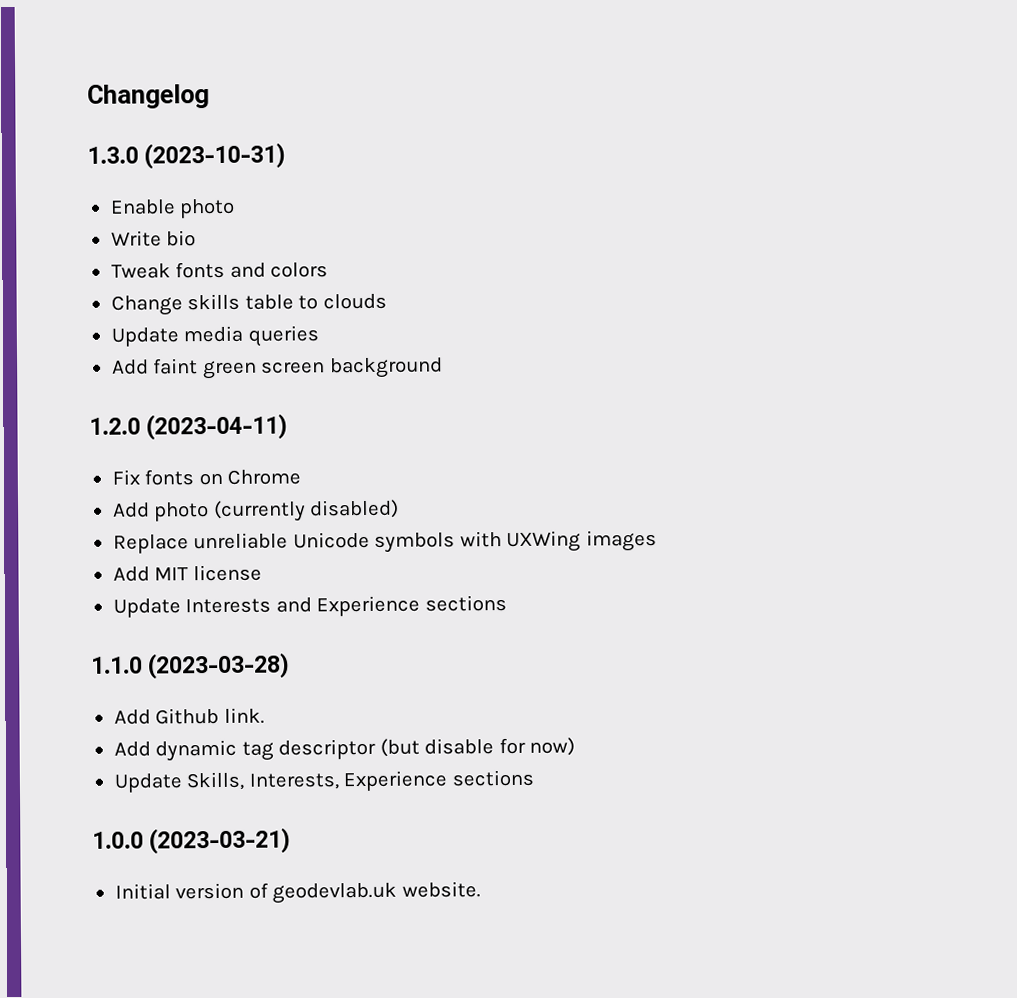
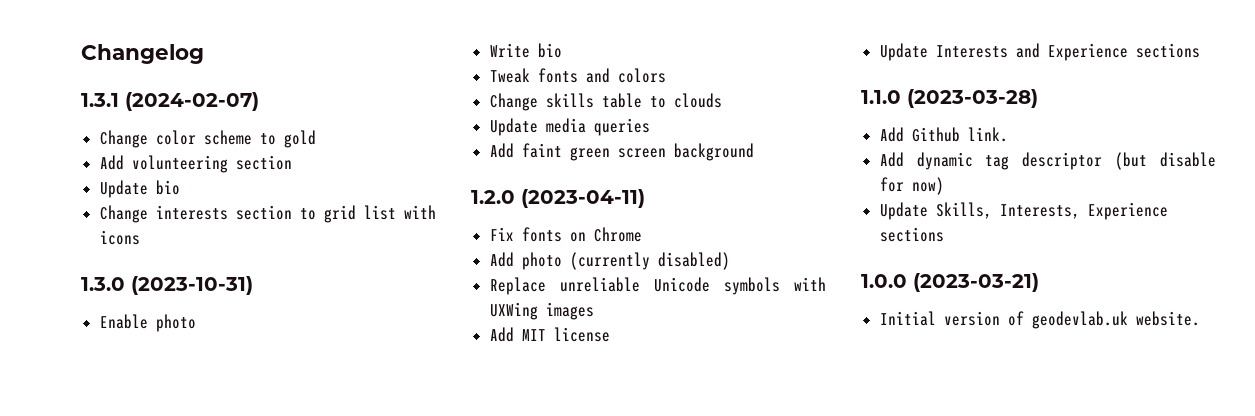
+ 1.3.1 (2024-02-07)
+ Change color scheme to gold
+ Add volunteering section
+ Update bio
+ Change interests section to grid list with icons

